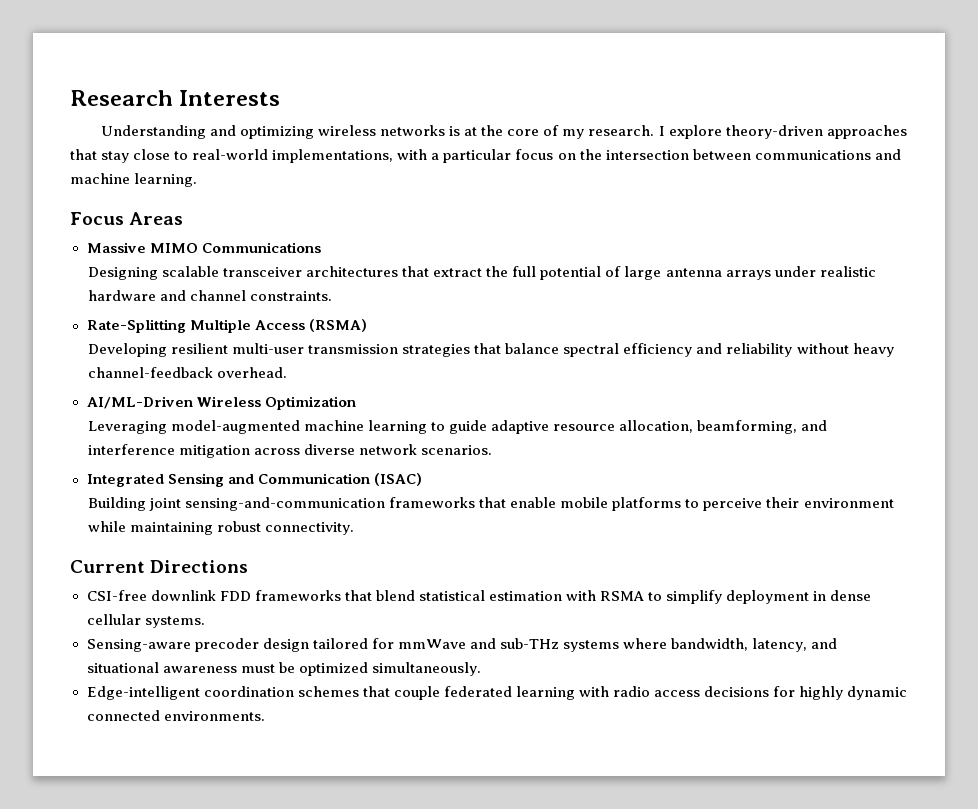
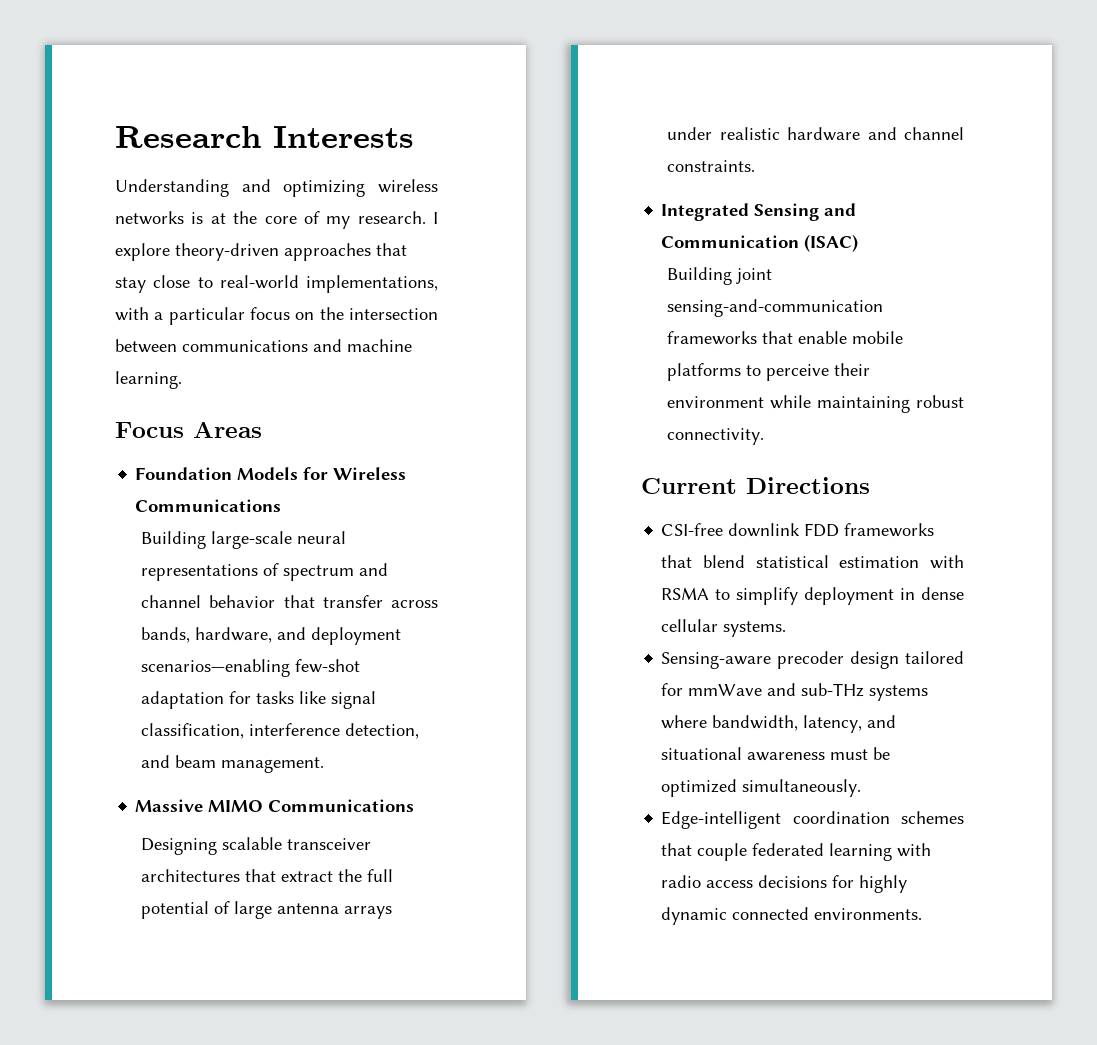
+ Foundation Models for Wireless Communications
+ Building large-scale neural representations of spectrum and channel behavior that transfer across bands, hardware, and deployment scenarios—enabling few-shot adaptation for tasks like signal classification, interference detection, and beam management.
- Rate-Splitting Multiple Access (RSMA)
- Developing resilient multi-user transmission strategies that balance spectral efficiency and reliability without heavy channel-feedback overhead.
- AI/ML-Driven Wireless Optimization
- Leveraging model-augmented machine learning to guide adaptive resource allocation, beamforming, and interference mitigation across diverse network scenarios.

